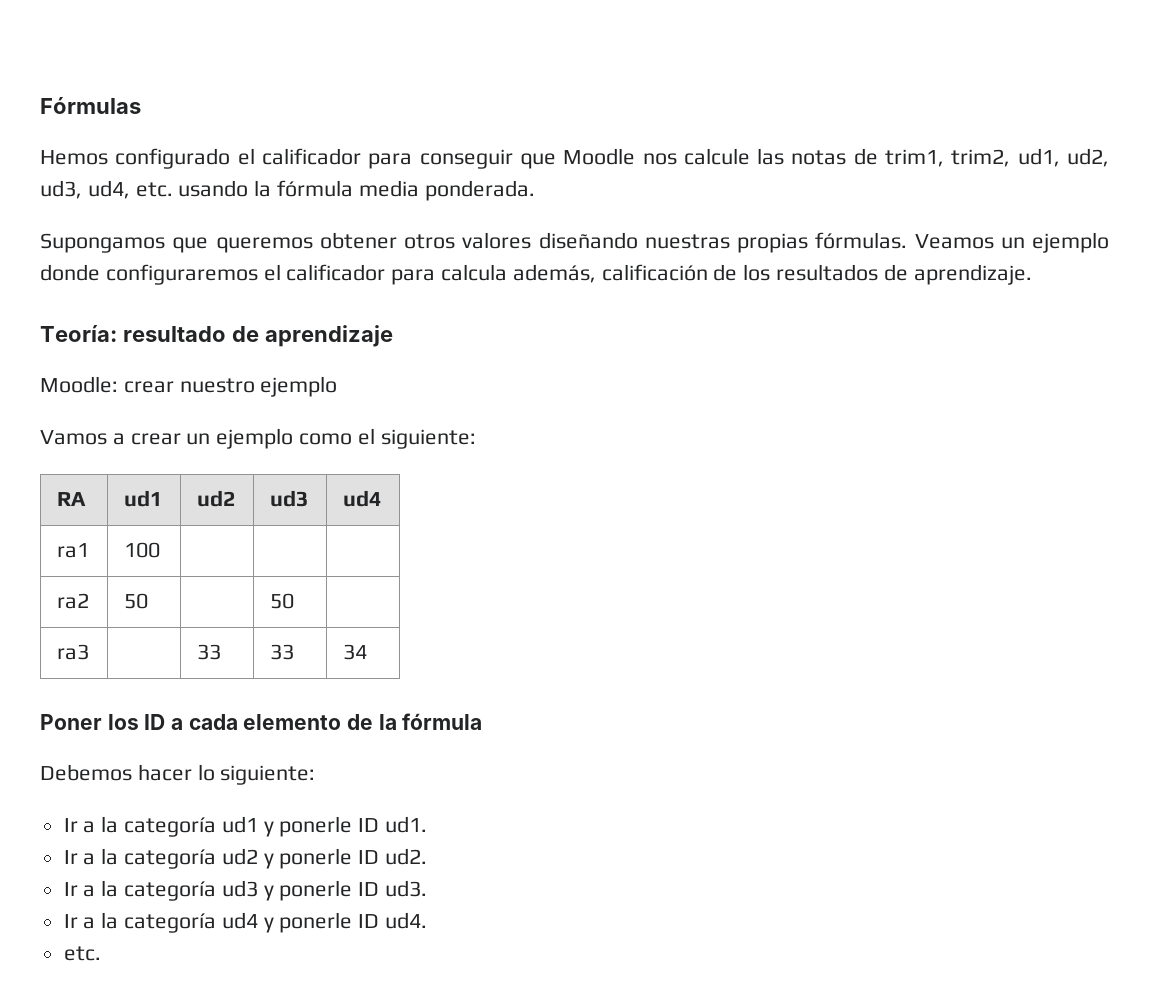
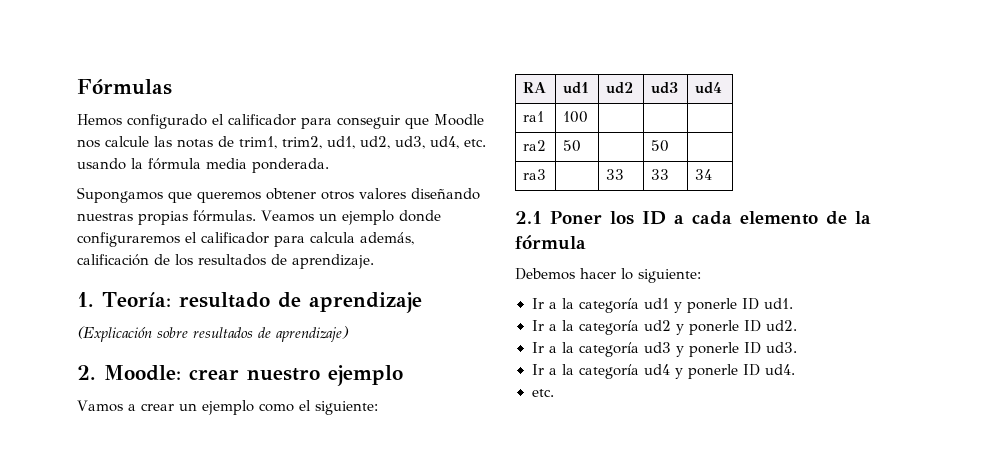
- Teoría: resultado de aprendizaje
+ 1. Teoría: resultado de aprendizaje
- Moodle: crear nuestro ejemplo
+ (Explicación sobre resultados de aprendizaje)
+ 2. Moodle: crear nuestro ejemplo
- Poner los ID a cada elemento de la fórmula
+ 2.1 Poner los ID a cada elemento de la fórmula

